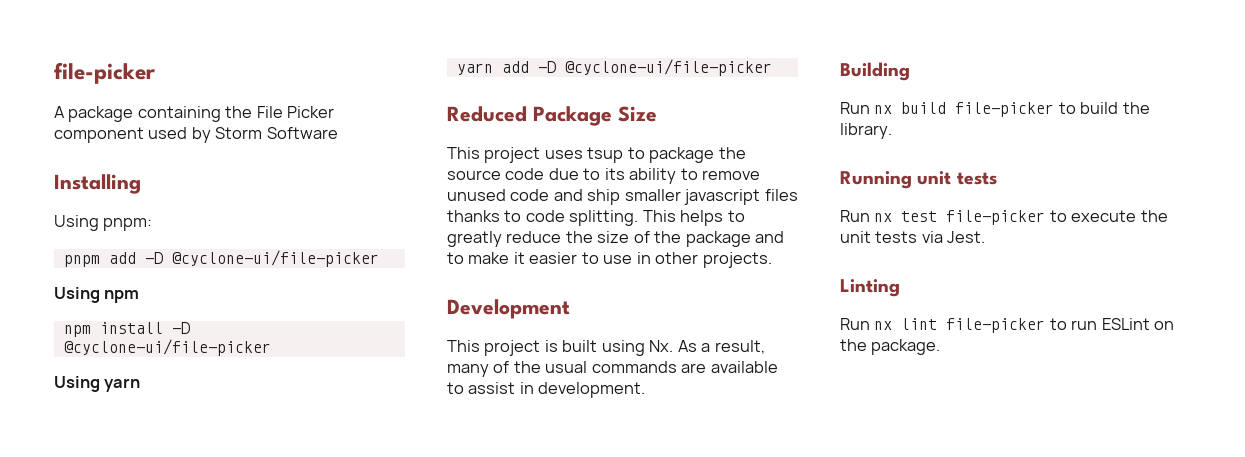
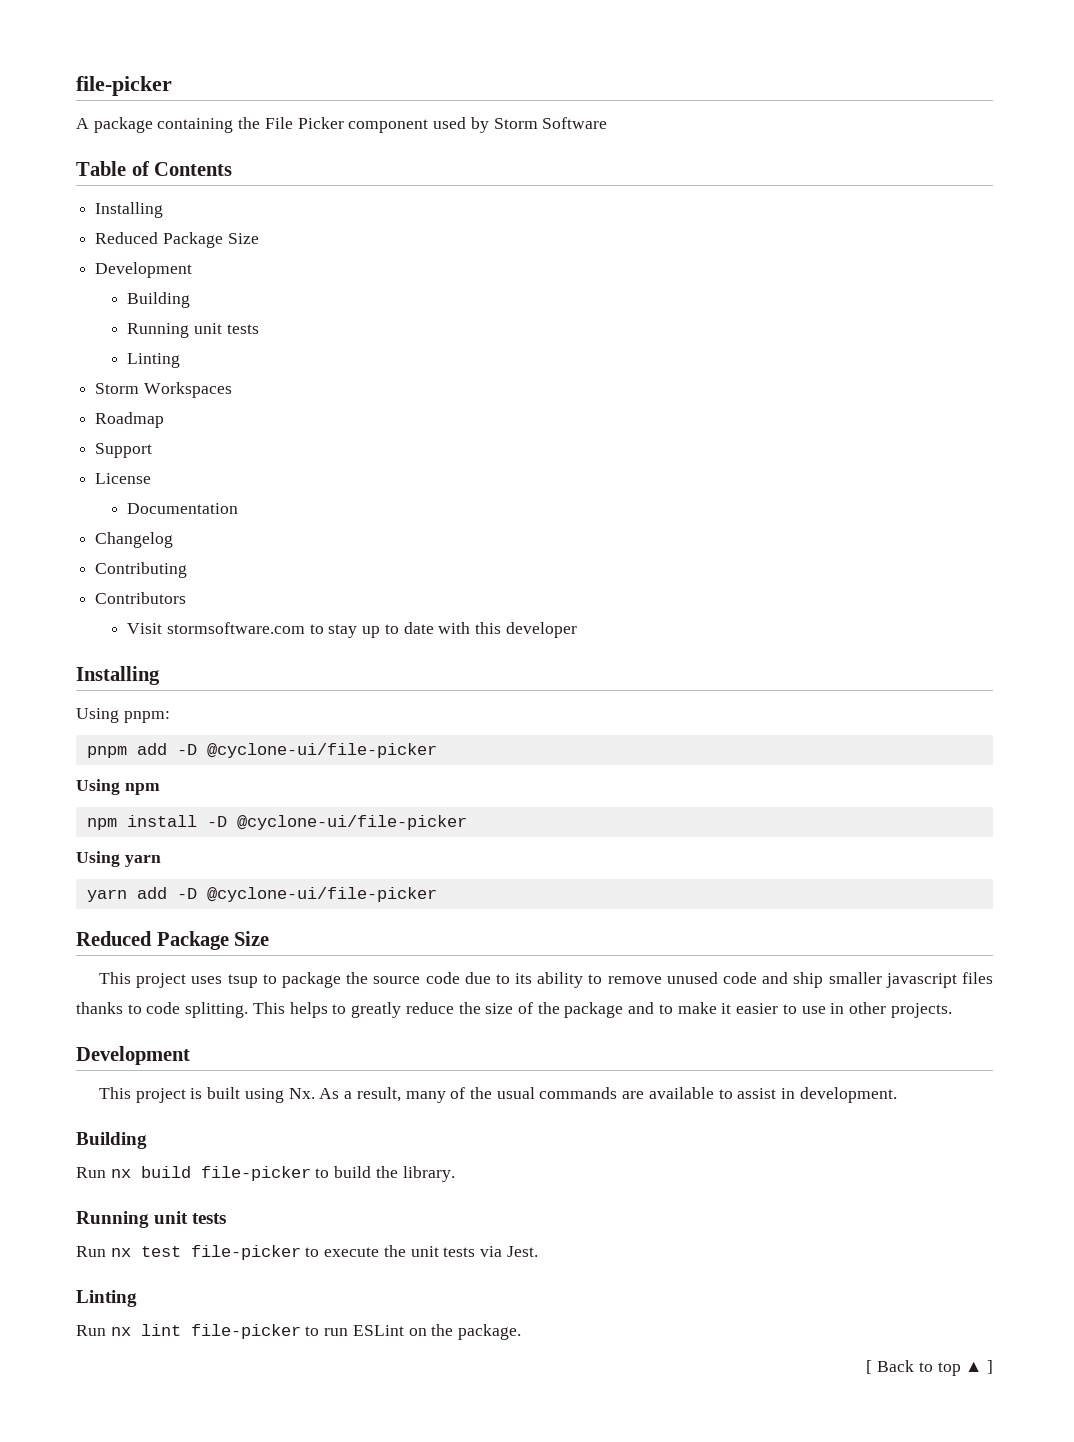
+ Table of Contents
+ Installing
+ Reduced Package Size
+ Development
+ Building
+ Running unit tests
+ Linting
+ Storm Workspaces
+ Roadmap
+ Support
+ License
+ Documentation
+ Changelog
+ Contributing
+ Contributors
+ Visit stormsoftware.com to stay up to date with this developer
+ [ Back to top ▲ ]

